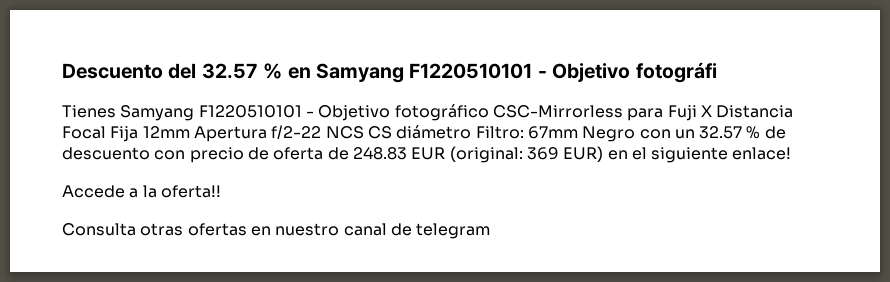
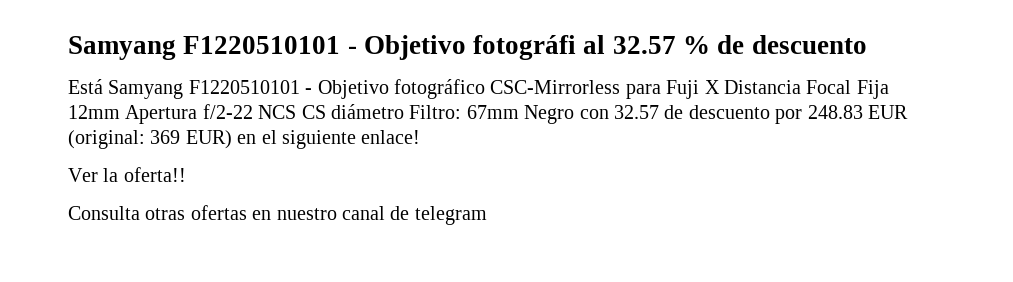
- Descuento del 32.57 % en Samyang F1220510101 - Objetivo fotográfi
- Tienes Samyang F1220510101 - Objetivo fotográfico CSC-Mirrorless para Fuji X Distancia Focal Fija 12mm Apertura f/2-22 NCS CS diámetro Filtro: 67mm Negro con un 32.57 % de descuento con precio de oferta de 248.83 EUR (original: 369 EUR) en el siguiente enlace!
+ Samyang F1220510101 - Objetivo fotográfi al 32.57 % de descuento
+ Está Samyang F1220510101 - Objetivo fotográfico CSC-Mirrorless para Fuji X Distancia Focal Fija 12mm Apertura f/2-22 NCS CS diámetro Filtro: 67mm Negro con 32.57 de descuento por 248.83 EUR (original: 369 EUR) en el siguiente enlace!
- Accede a la oferta!!
+ Ver la oferta!!

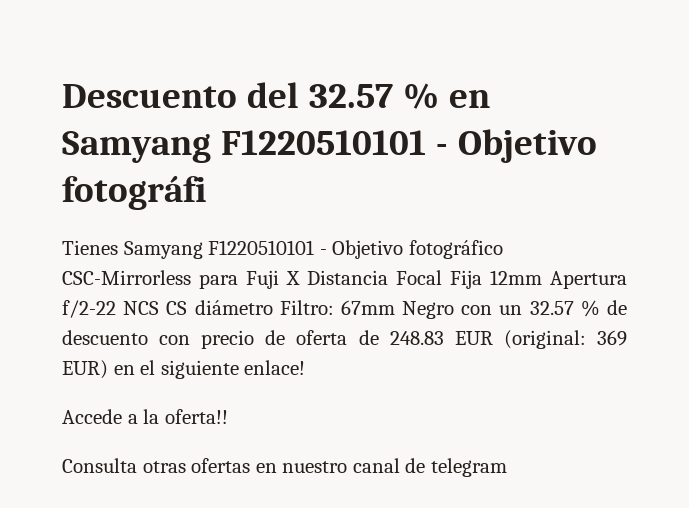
- Samyang F1220510101 - Objetivo fotográfi al 32.57 % de descuento
- Está Samyang F1220510101 - Objetivo fotográfico CSC-Mirrorless para Fuji X Distancia Focal Fija 12mm Apertura f/2-22 NCS CS diámetro Filtro: 67mm Negro con 32.57 de descuento por 248.83 EUR (original: 369 EUR) en el siguiente enlace!
+ Descuento del 32.57 % en Samyang F1220510101 - Objetivo fotográfi
+ Tienes Samyang F1220510101 - Objetivo fotográfico CSC-Mirrorless para Fuji X Distancia Focal Fija 12mm Apertura f/2-22 NCS CS diámetro Filtro: 67mm Negro con un 32.57 % de descuento con precio de oferta de 248.83 EUR (original: 369 EUR) en el siguiente enlace!
- Ver la oferta!!
+ Accede a la oferta!!

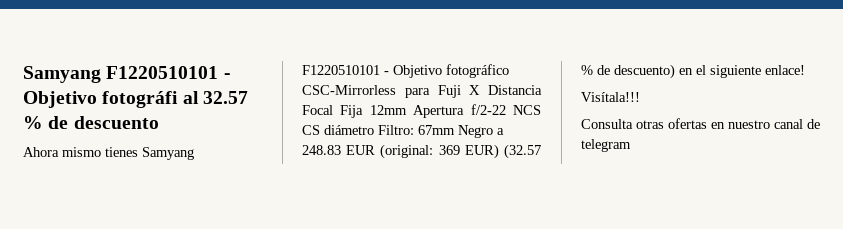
- Descuento del 32.57 % en Samyang F1220510101 - Objetivo fotográfi
- Tienes Samyang F1220510101 - Objetivo fotográfico CSC-Mirrorless para Fuji X Distancia Focal Fija 12mm Apertura f/2-22 NCS CS diámetro Filtro: 67mm Negro con un 32.57 % de descuento con precio de oferta de 248.83 EUR (original: 369 EUR) en el siguiente enlace!
+ Samyang F1220510101 - Objetivo fotográfi al 32.57 % de descuento
+ Ahora mismo tienes Samyang F1220510101 - Objetivo fotográfico CSC-Mirrorless para Fuji X Distancia Focal Fija 12mm Apertura f/2-22 NCS CS diámetro Filtro: 67mm Negro a 248.83 EUR (original: 369 EUR) (32.57 % de descuento) en el siguiente enlace!
- Accede a la oferta!!
+ Visítala!!!

